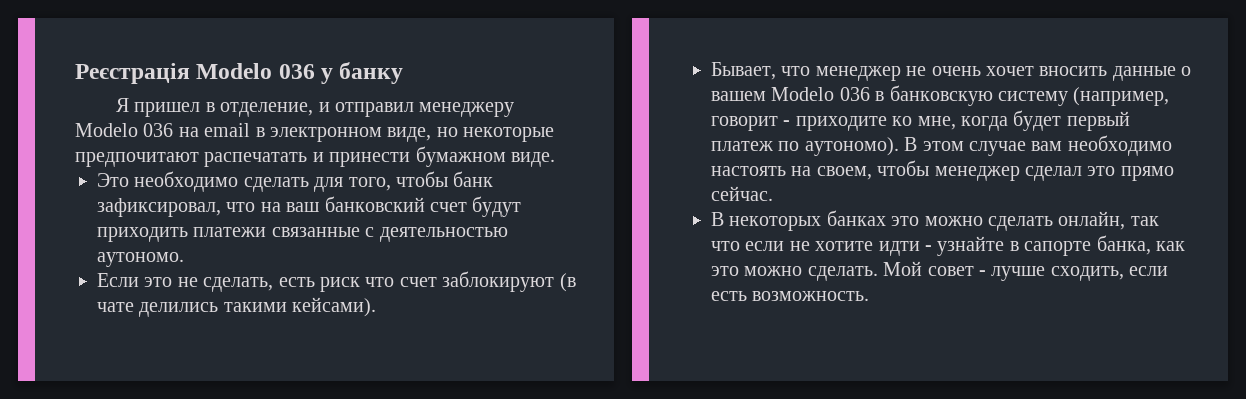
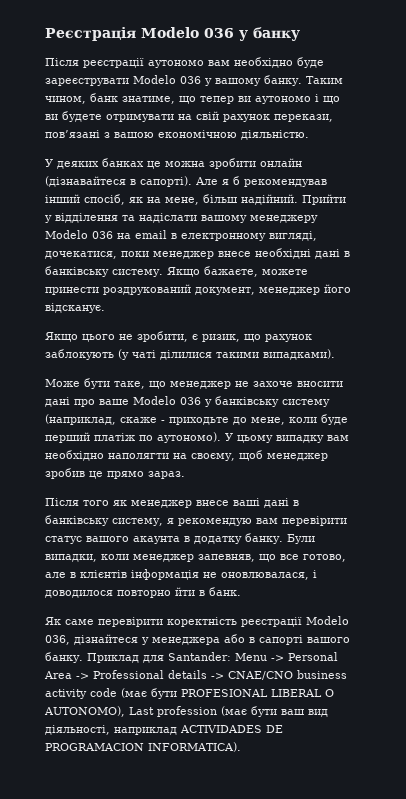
- Я пришел в отделение, и отправил менеджеру Modelo 036 на email в электронном виде, но некоторые предпочитают распечатать и принести бумажном виде.
- Это необходимо сделать для того, чтобы банк зафиксировал, что на ваш банковский счет будут приходить платежи связанные с деятельностью аутономо.
- Если это не сделать, есть риск что счет заблокируют (в чате делились такими кейсами).
- Бывает, что менеджер не очень хочет вносить данные о вашем Modelo 036 в банковскую систему (например, говорит - приходите ко мне, когда будет первый платеж по аутономо). В этом случае вам необходимо настоять на своем, чтобы менеджер сделал это прямо сейчас.
- В некоторых банках это можно сделать онлайн, так что если не хотите идти - узнайте в сапорте банка, как это можно сделать. Мой совет - лучше сходить, если есть возможность.
+ Після реєстрації аутономо вам необхідно буде зареєструвати Modelo 036 у вашому банку. Таким чином, банк знатиме, що тепер ви аутономо і що ви будете отримувати на свій рахунок перекази, пов’язані з вашою економічною діяльністю.
+ У деяких банках це можна зробити онлайн (дізнавайтеся в сапорті). Але я б рекомендував інший спосіб, як на мене, більш надійний. Прийти у відділення та надіслати вашому менеджеру Modelo 036 на email в електронному вигляді, дочекатися, поки менеджер внесе необхідні дані в банківську систему. Якщо бажаєте, можете принести роздрукований документ, менеджер його відсканує.
+ Якщо цього не зробити, є ризик, що рахунок заблокують (у чаті ділилися такими випадками).
+ Може бути таке, що менеджер не захоче вносити дані про ваше Modelo 036 у банківську систему (наприклад, скаже - приходьте до мене, коли буде перший платіж по аутономо). У цьому випадку вам необхідно наполягти на своєму, щоб менеджер зробив це прямо зараз.
+ Після того як менеджер внесе ваші дані в банківську систему, я рекомендую вам перевірити статус вашого акаунта в додатку банку. Були випадки, коли менеджер запевняв, що все готово, але в клієнтів інформація не оновлювалася, і доводилося повторно йти в банк.
+ Як саме перевірити коректність реєстрації Modelo 036, дізнайтеся у менеджера або в сапорті вашого банку. Приклад для Santander: Menu -> Personal Area -> Professional details -> CNAE/CNO business activity code (має бути PROFESIONAL LIBERAL O AUTONOMO), Last profession (має бути ваш вид діяльності, наприклад ACTIVIDADES DE PROGRAMACION INFORMATICA).

